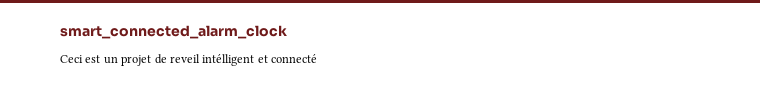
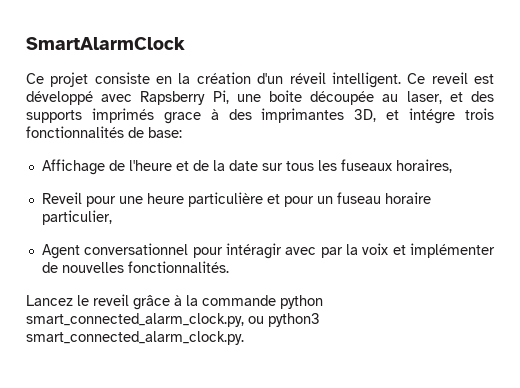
- smart_connected_alarm_clock
- Ceci est un projet de reveil intélligent et connecté
+ SmartAlarmClock
+ Ce projet consiste en la création d'un réveil intelligent. Ce reveil est développé avec Rapsberry Pi, une boite découpée au laser, et des supports imprimés grace à des imprimantes 3D, et intégre trois fonctionnalités de base:
+ Affichage de l'heure et de la date sur tous les fuseaux horaires,
+ Reveil pour une heure particulière et pour un fuseau horaire particulier,
+ Agent conversationnel pour intéragir avec par la voix et implémenter de nouvelles fonctionnalités.
+ Lancez le reveil grâce à la commande python smart_connected_alarm_clock.py, ou python3 smart_connected_alarm_clock.py.

